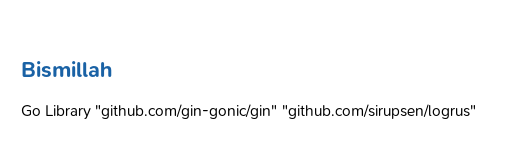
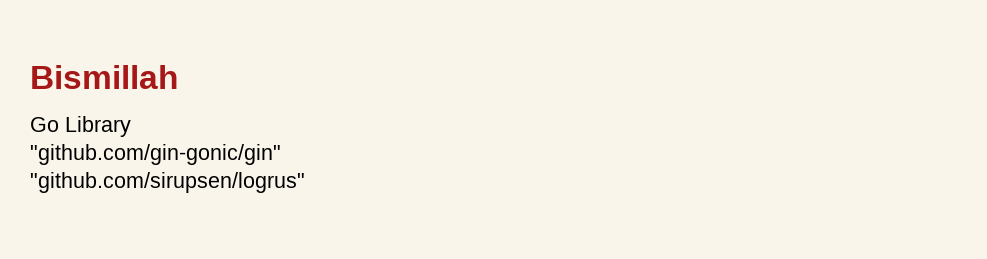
- Go Library "github.com/gin-gonic/gin" "github.com/sirupsen/logrus"
+ Go Library
+ "github.com/gin-gonic/gin"
+ "github.com/sirupsen/logrus"

